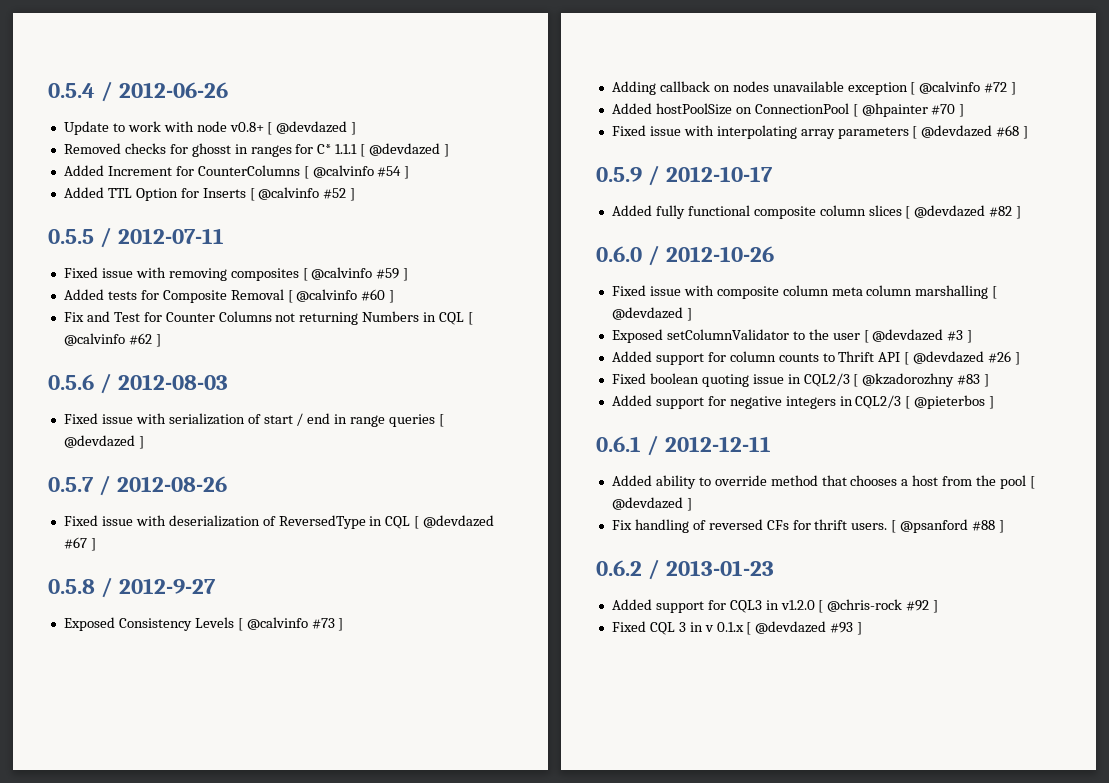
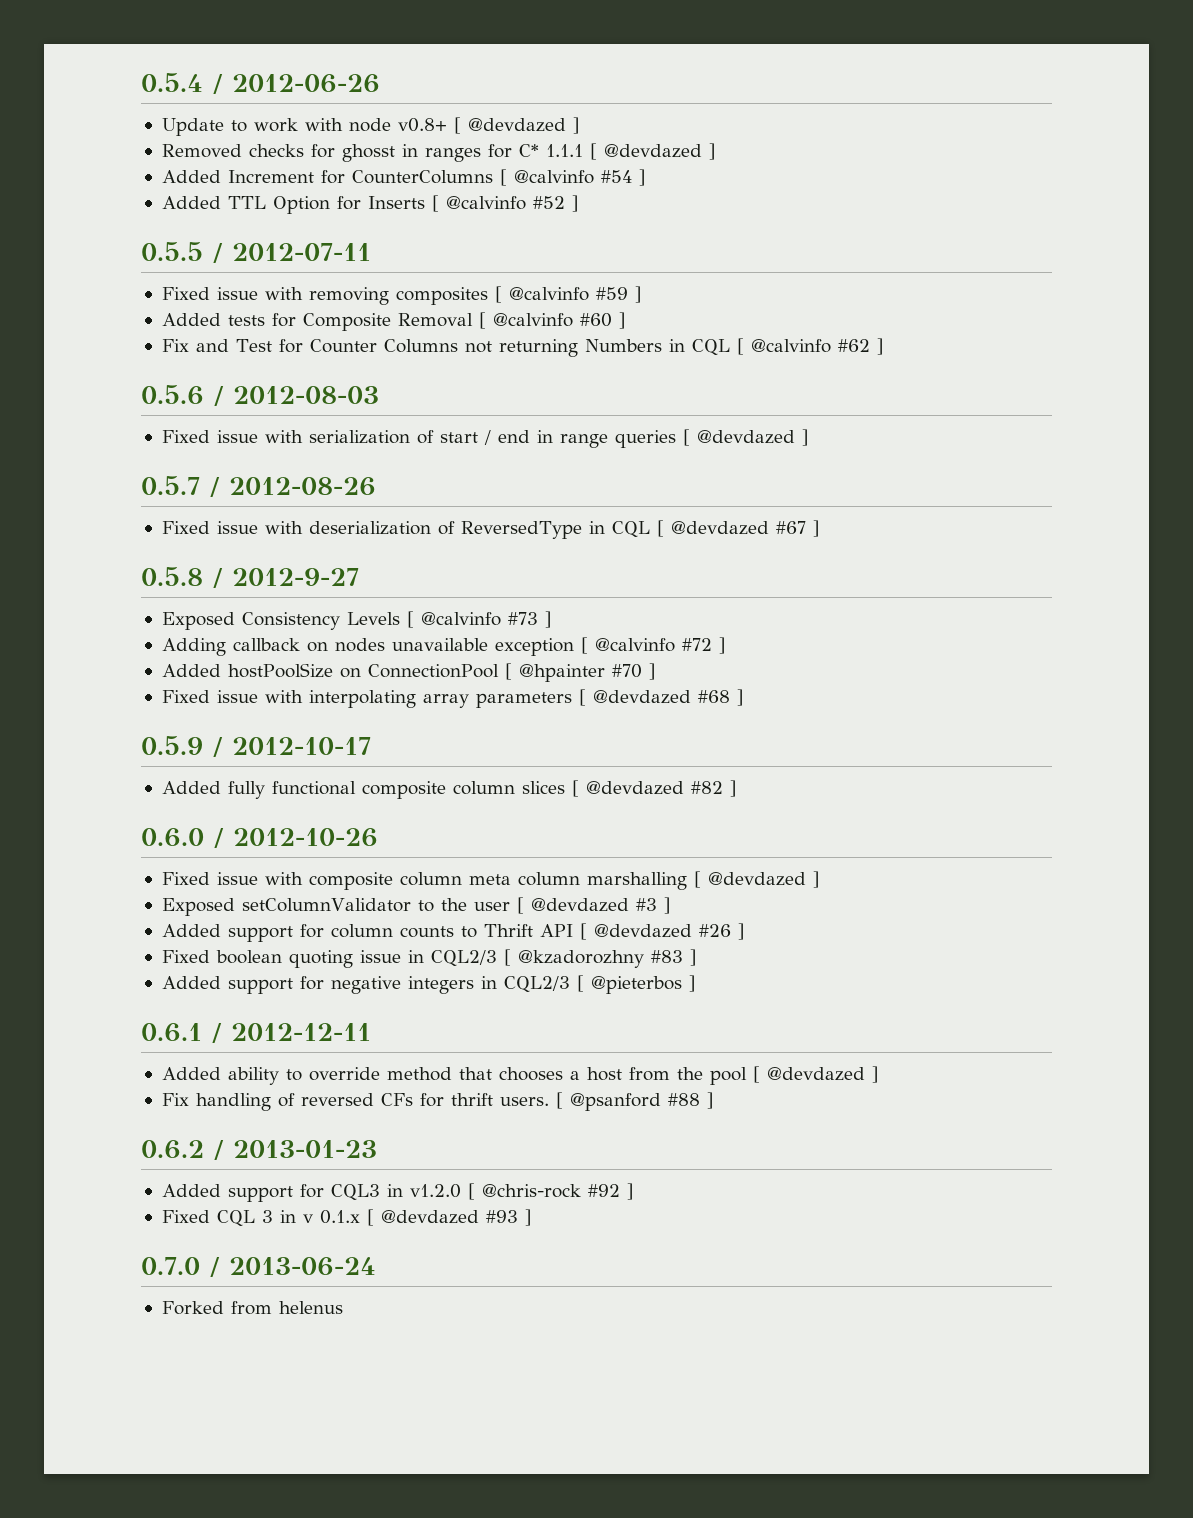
+ 0.7.0 / 2013-06-24
+ Forked from helenus

